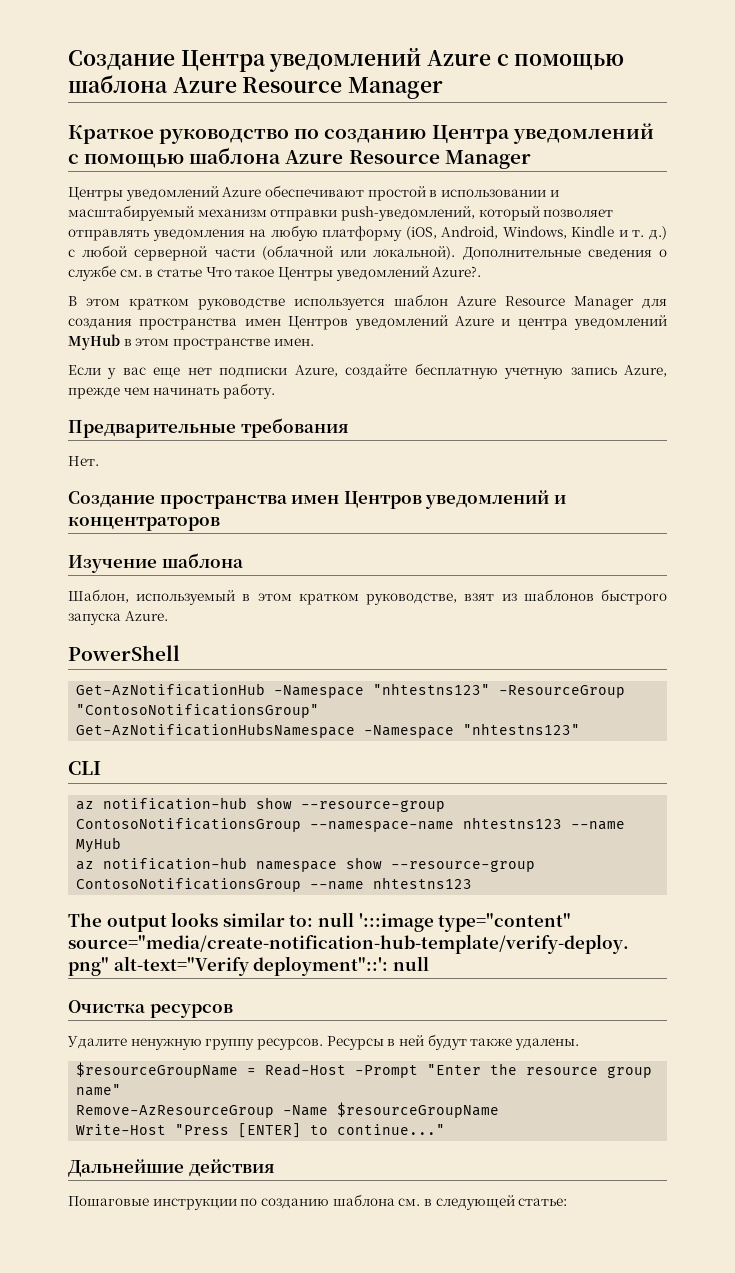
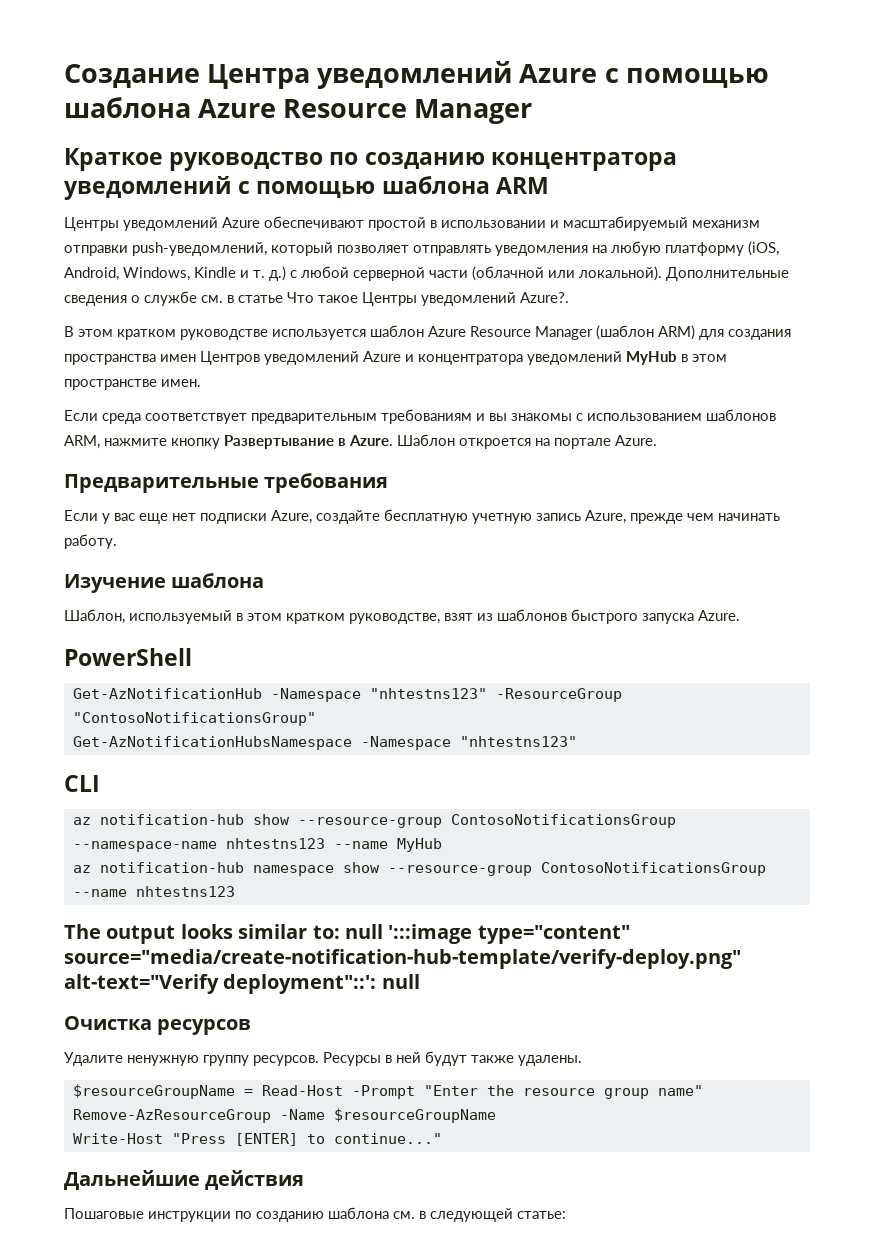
- Краткое руководство по созданию Центра уведомлений с помощью шаблона Azure Resource Manager
+ Краткое руководство по созданию концентратора уведомлений с помощью шаблона ARM
- В этом кратком руководстве используется шаблон Azure Resource Manager для создания пространства имен Центров уведомлений Azure и центра уведомлений MyHub в этом пространстве имен.
+ В этом кратком руководстве используется шаблон Azure Resource Manager (шаблон ARM) для создания пространства имен Центров уведомлений Azure и концентратора уведомлений MyHub в этом пространстве имен.
+ Если среда соответствует предварительным требованиям и вы знакомы с использованием шаблонов ARM, нажмите кнопку Развертывание в Azure. Шаблон откроется на портале Azure.
+ Предварительные требования
- Предварительные требования
- Нет.
- Создание пространства имен Центров уведомлений и концентраторов

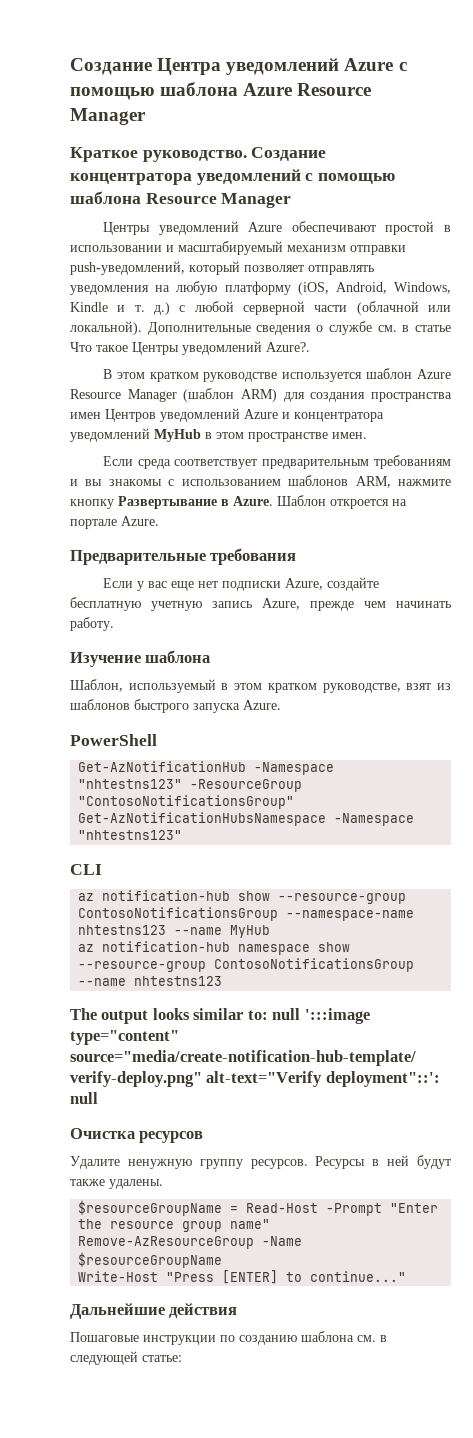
- Краткое руководство по созданию концентратора уведомлений с помощью шаблона ARM
+ Краткое руководство. Создание концентратора уведомлений с помощью шаблона Resource Manager

